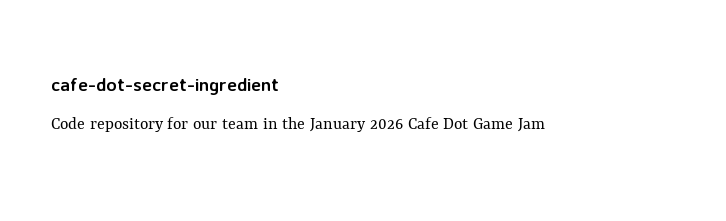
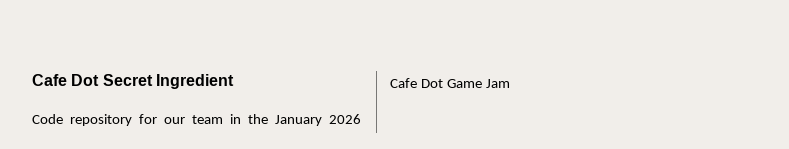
- cafe-dot-secret-ingredient
+ Cafe Dot Secret Ingredient

